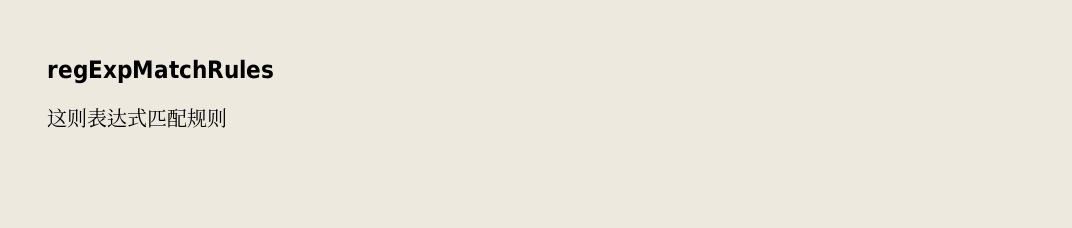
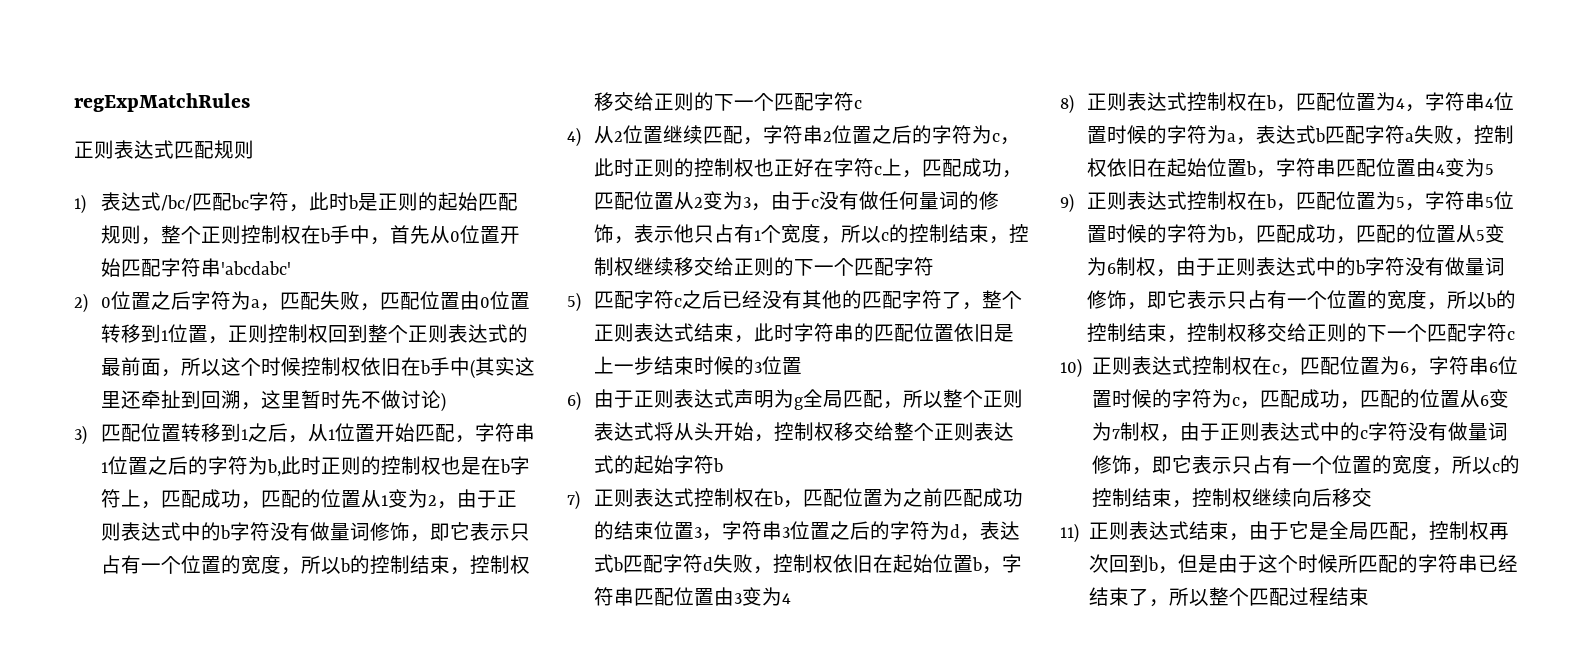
- 这则表达式匹配规则
+ 正则表达式匹配规则
+ 1)表达式/bc/匹配bc字符，此时b是正则的起始匹配规则，整个正则控制权在b手中，首先从0位置开始匹配字符串'abcdabc'
+ 2) 0位置之后字符为a，匹配失败，匹配位置由0位置转移到1位置，正则控制权回到整个正则表达式的最前面，所以这个时候控制权依旧在b手中(其实这里还牵扯到回溯，这里暂时先不做讨论)
+ 3)匹配位置转移到1之后，从1位置开始匹配，字符串1位置之后的字符为b,此时正则的控制权也是在b字符上，匹配成功，匹配的位置从1变为2，由于正则表达式中的b字符没有做量词修饰，即它表示只占有一个位置的宽度，所以b的控制结束，控制权移交给正则的下一个匹配字符c
+ 4)从2位置继续匹配，字符串2位置之后的字符为c，此时正则的控制权也正好在字符c上，匹配成功，匹配位置从2变为3，由于c没有做任何量词的修饰，表示他只占有1个宽度，所以c的控制结束，控制权继续移交给正则的下一个匹配字符
+ 5)匹配字符c之后已经没有其他的匹配字符了，整个正则表达式结束，此时字符串的匹配位置依旧是上一步结束时候的3位置
+ 6)由于正则表达式声明为g全局匹配，所以整个正则表达式将从头开始，控制权移交给整个正则表达式的起始字符b
+ 7)正则表达式控制权在b，匹配位置为之前匹配成功的结束位置3，字符串3位置之后的字符为d，表达式b匹配字符d失败，控制权依旧在起始位置b，字符串匹配位置由3变为4
+ 8)正则表达式控制权在b，匹配位置为4，字符串4位置时候的字符为a，表达式b匹配字符a失败，控制权依旧在起始位置b，字符串匹配位置由4变为5
+ 9)正则表达式控制权在b，匹配位置为5，字符串5位置时候的字符为b，匹配成功，匹配的位置从5变为6制权，由于正则表达式中的b字符没有做量词修饰，即它表示只占有一个位置的宽度，所以b的控制结束，控制权移交给正则的下一个匹配字符c
+ 10)正则表达式控制权在c，匹配位置为6，字符串6位置时候的字符为c，匹配成功，匹配的位置从6变为7制权，由于正则表达式中的c字符没有做量词修饰，即它表示只占有一个位置的宽度，所以c的控制结束，控制权继续向后移交
+ 11)正则表达式结束，由于它是全局匹配，控制权再次回到b，但是由于这个时候所匹配的字符串已经结束了，所以整个匹配过程结束

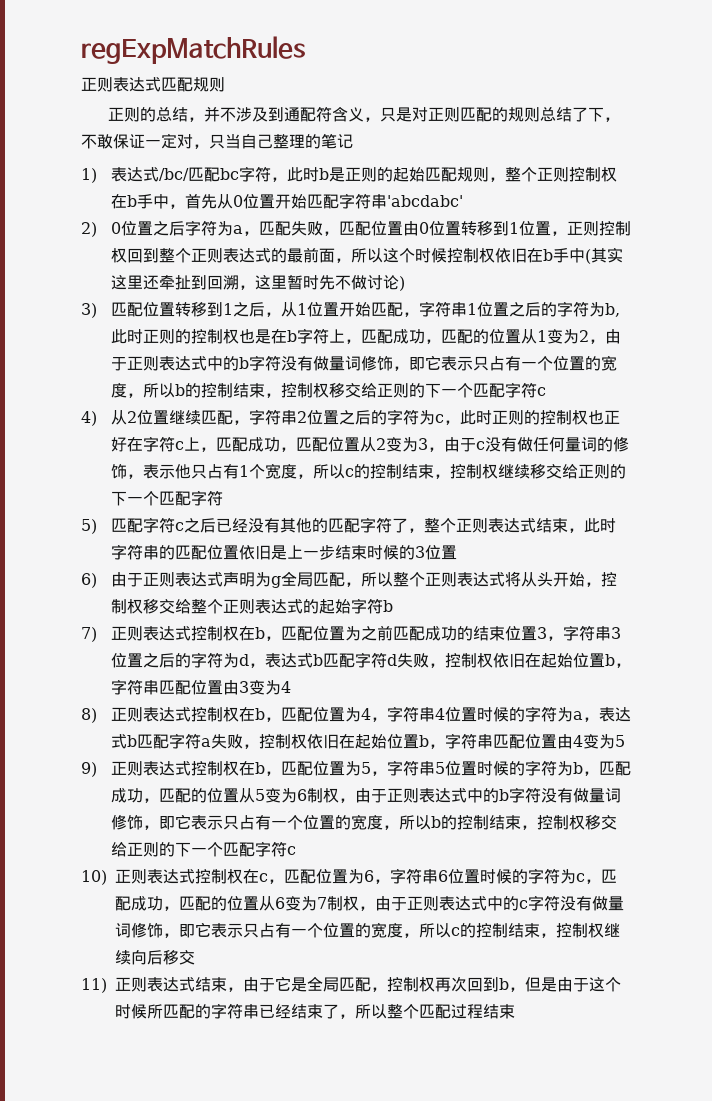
+ 正则的总结，并不涉及到通配符含义，只是对正则匹配的规则总结了下，不敢保证一定对，只当自己整理的笔记

